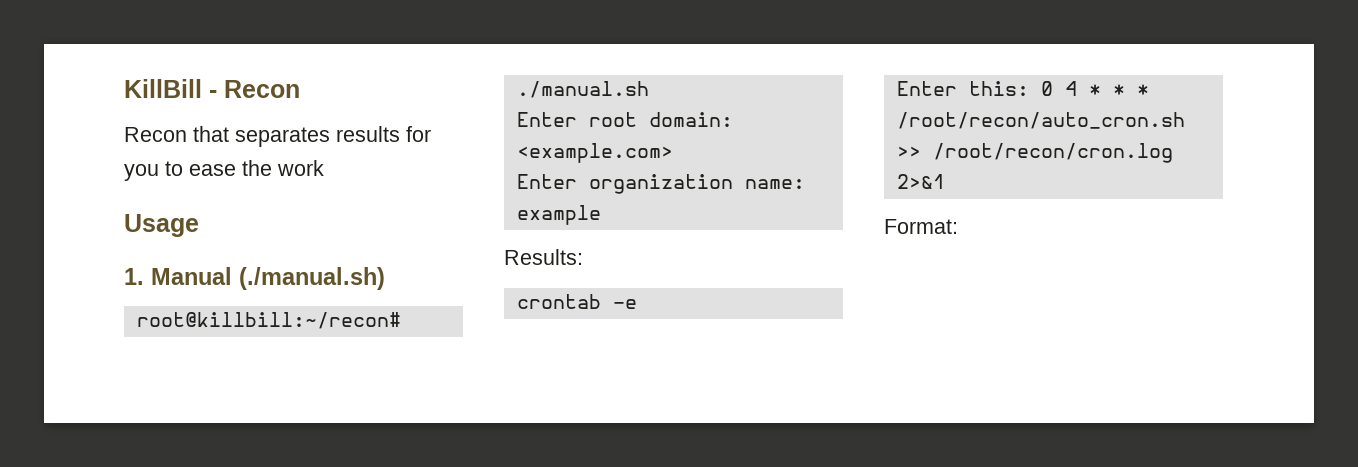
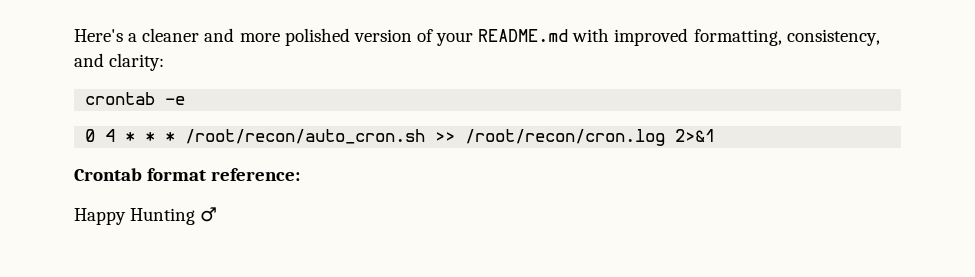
- KillBill - Recon
- Recon that separates results for you to ease the work
- Usage
- 1. Manual (./manual.sh)
- root@killbill:~/recon# ./manual.sh
- Enter root domain: <example.com>
- Enter organization name: example
- Results:
+ Here's a cleaner and more polished version of your README.md with improved formatting, consistency, and clarity:
- Enter this: 0 4 * * * /root/recon/auto_cron.sh >> /root/recon/cron.log 2>&1
+ 0 4 * * * /root/recon/auto_cron.sh >> /root/recon/cron.log 2>&1
- Format:
+ Crontab format reference:
+ Happy Hunting ♂

